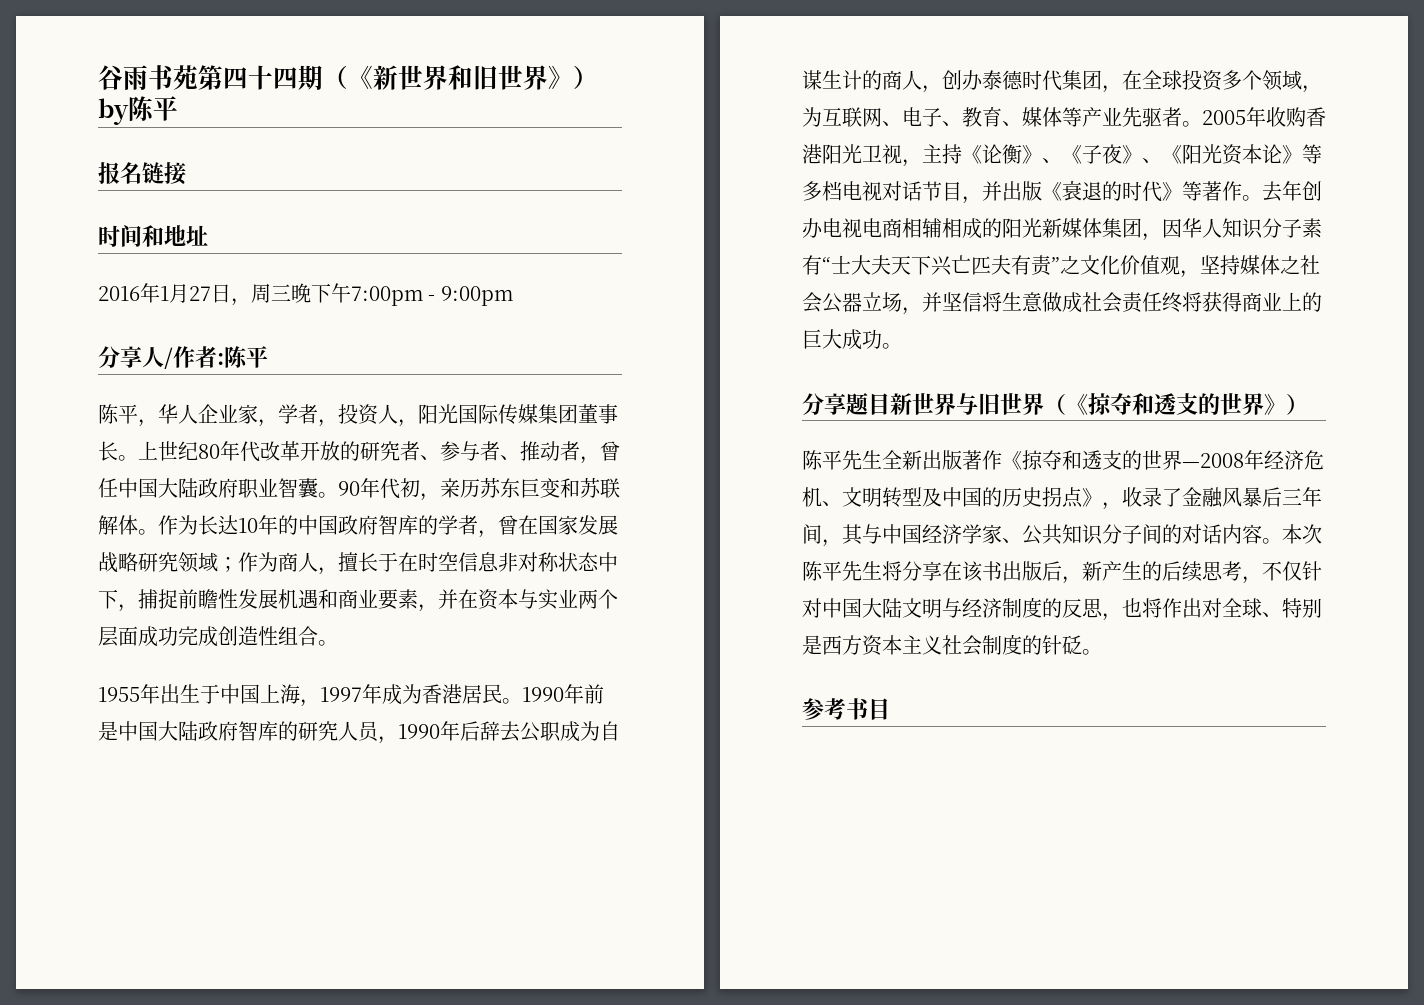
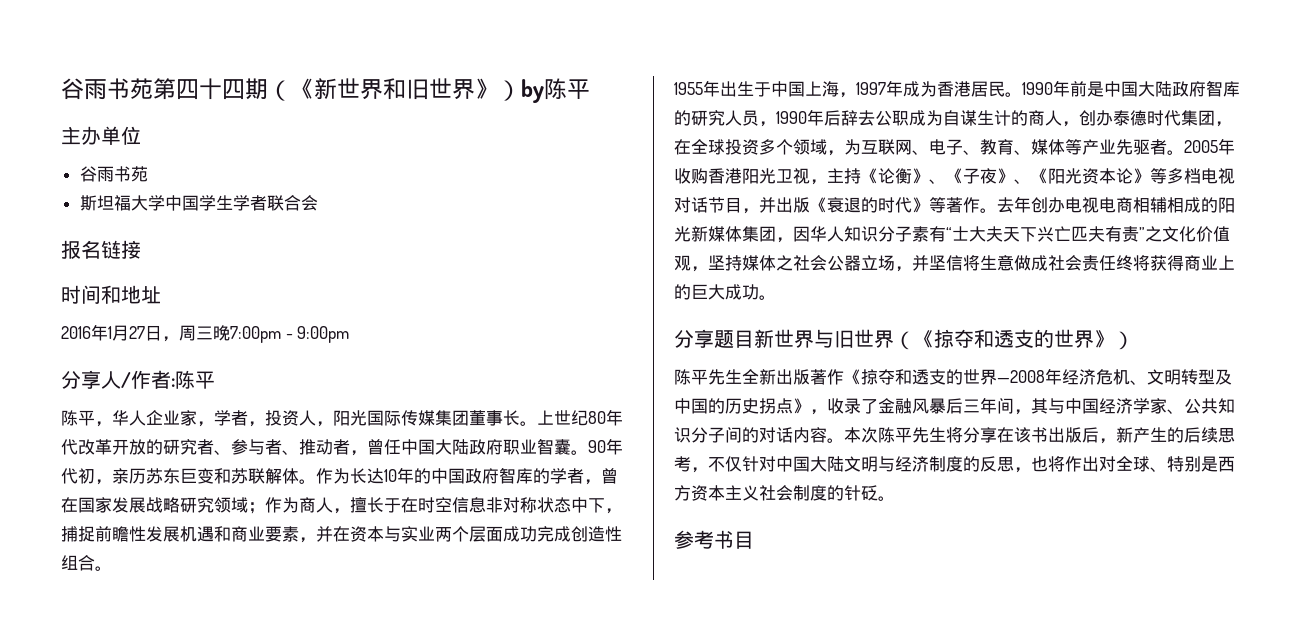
+ 主办单位
+ 谷雨书苑
+ 斯坦福大学中国学生学者联合会
- 2016年1月27日，周三晚下午7:00pm - 9:00pm
+ 2016年1月27日，周三晚7:00pm - 9:00pm

